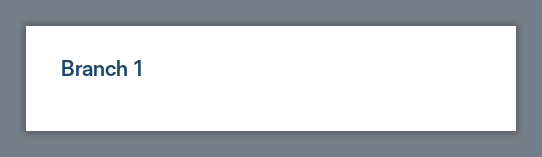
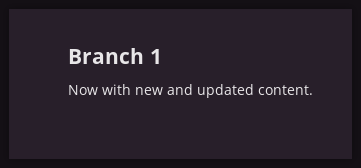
+ Now with new and updated content.

